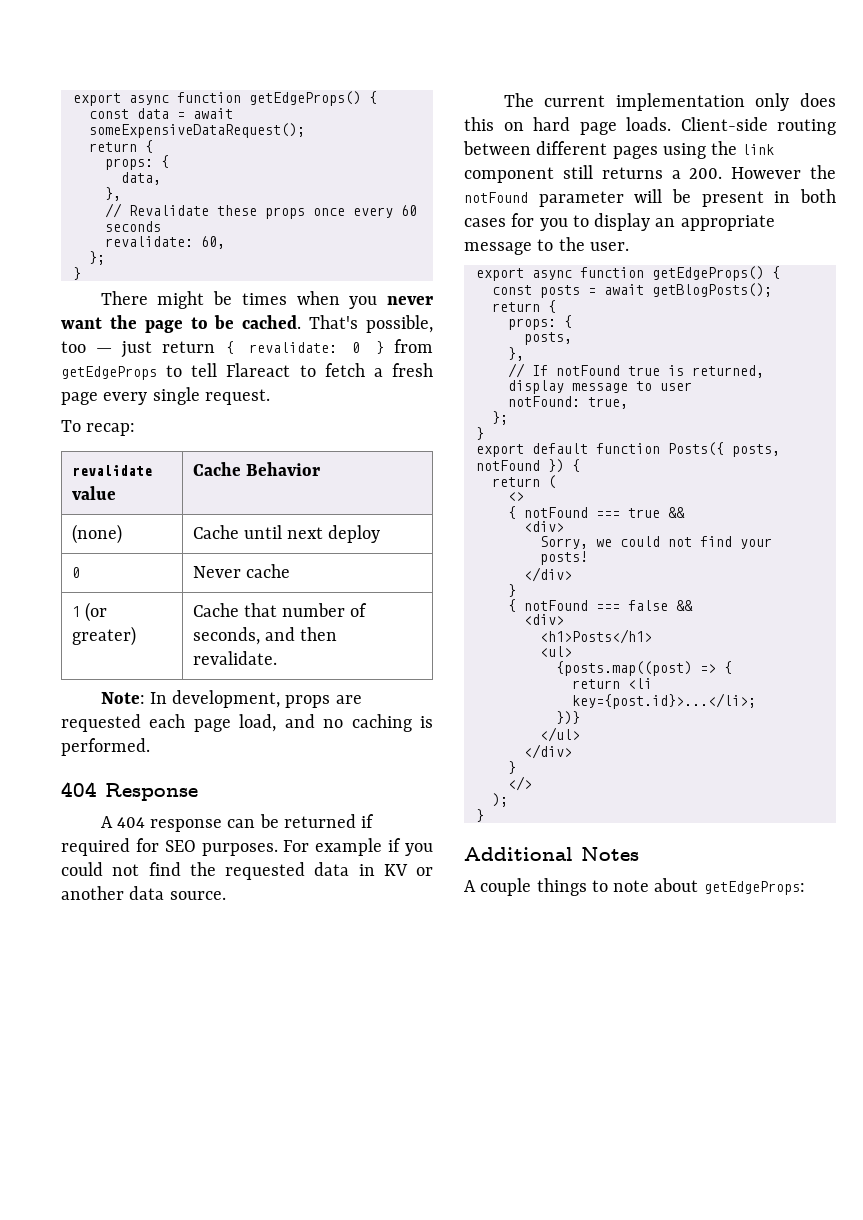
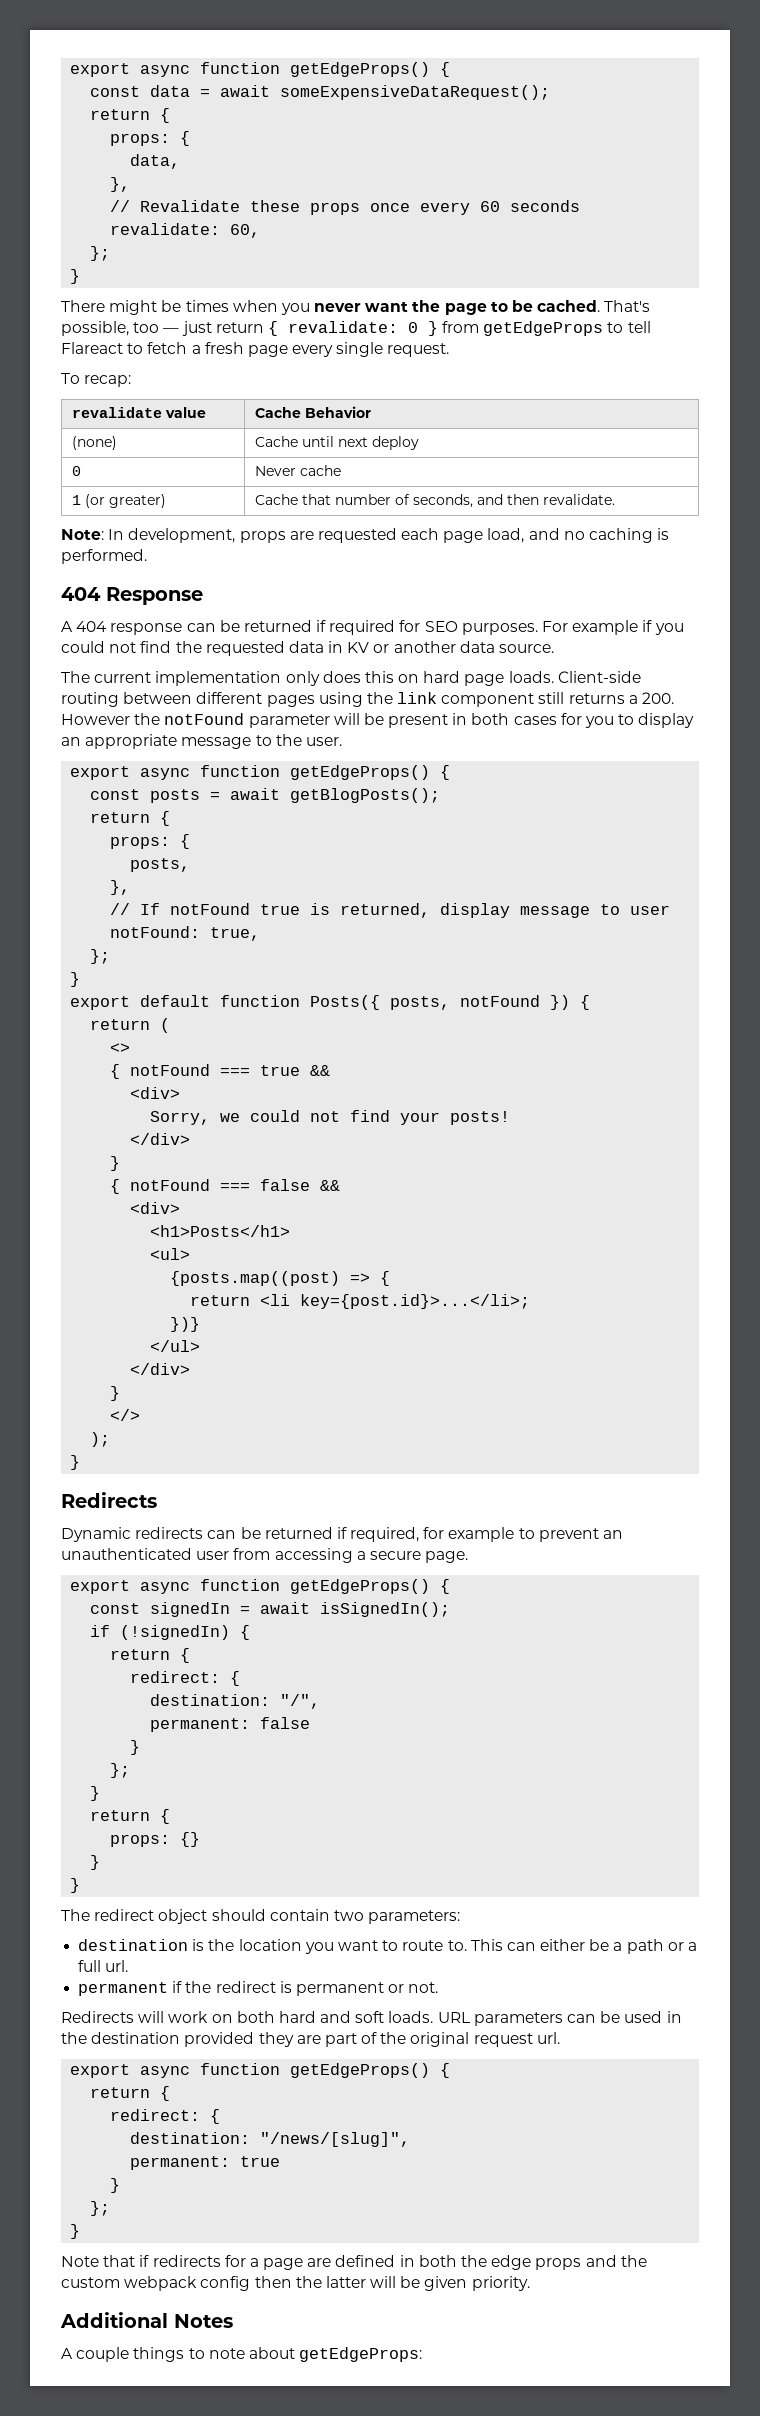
  );
  }
+ Redirects
+ Dynamic redirects can be returned if required, for example to prevent an unauthenticated user from accessing a secure page.
+ export async function getEdgeProps() {
+ const signedIn = await isSignedIn();
+ if (!signedIn) {
+ return {
+ redirect: {
+ destination: "/",
+ permanent: false
+ }
+ };
+ }
+ return {
+ props: {}
+ }
+ }
+ The redirect object should contain two parameters:
+ destination is the location you want to route to. This can either be a path or a full url.
+ permanent if the redirect is permanent or not.
+ Redirects will work on both hard and soft loads. URL parameters can be used in the destination provided they are part of the original request url.
+ export async function getEdgeProps() {
+ return {
+ redirect: {
+ destination: "/news/[slug]",
+ permanent: true
+ }
+ };
+ }
+ Note that if redirects for a page are defined in both the edge props and the custom webpack config then the latter will be given priority.

